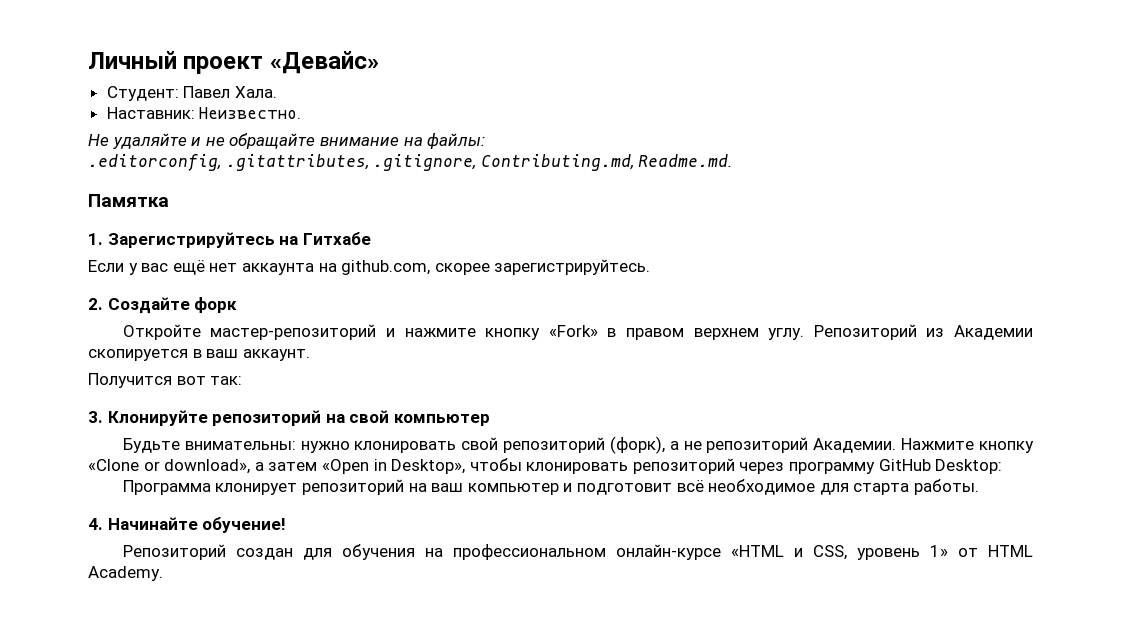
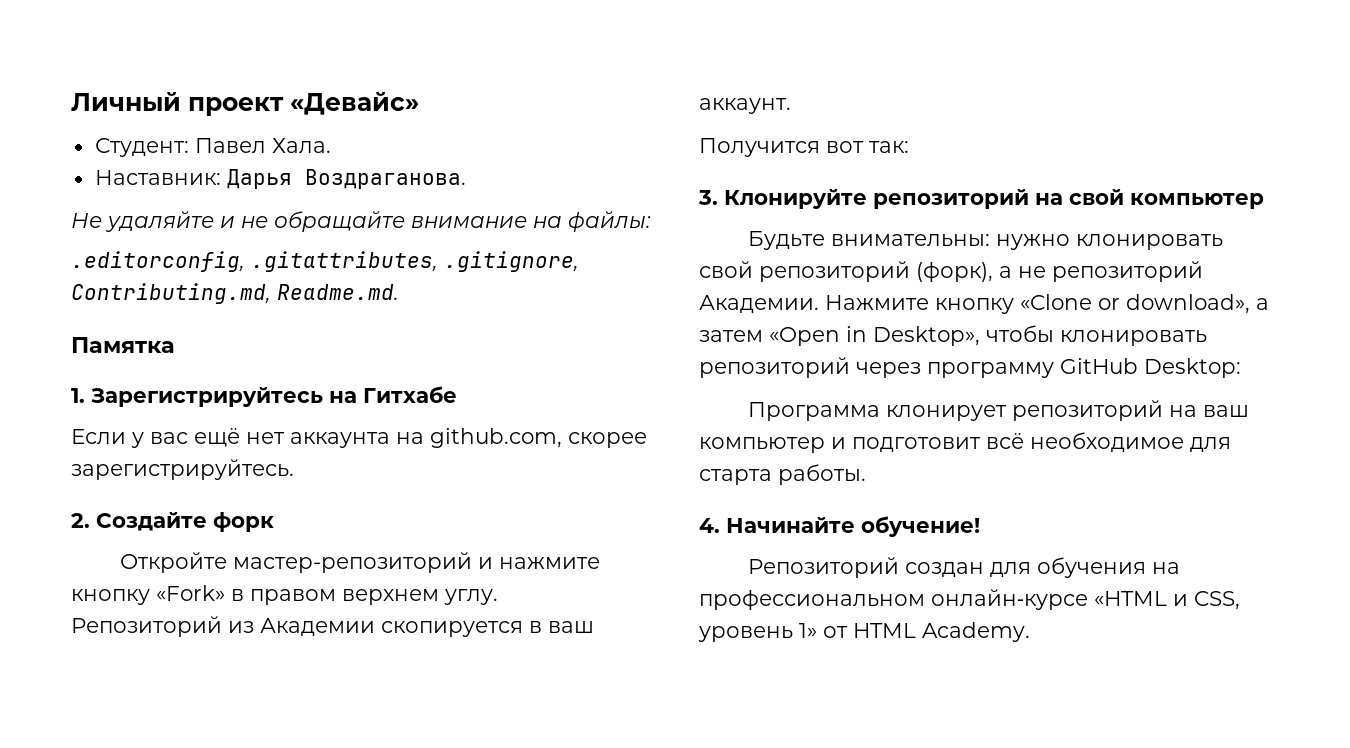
- Наставник: Неизвестно.
+ Наставник: Дарья Воздраганова.

